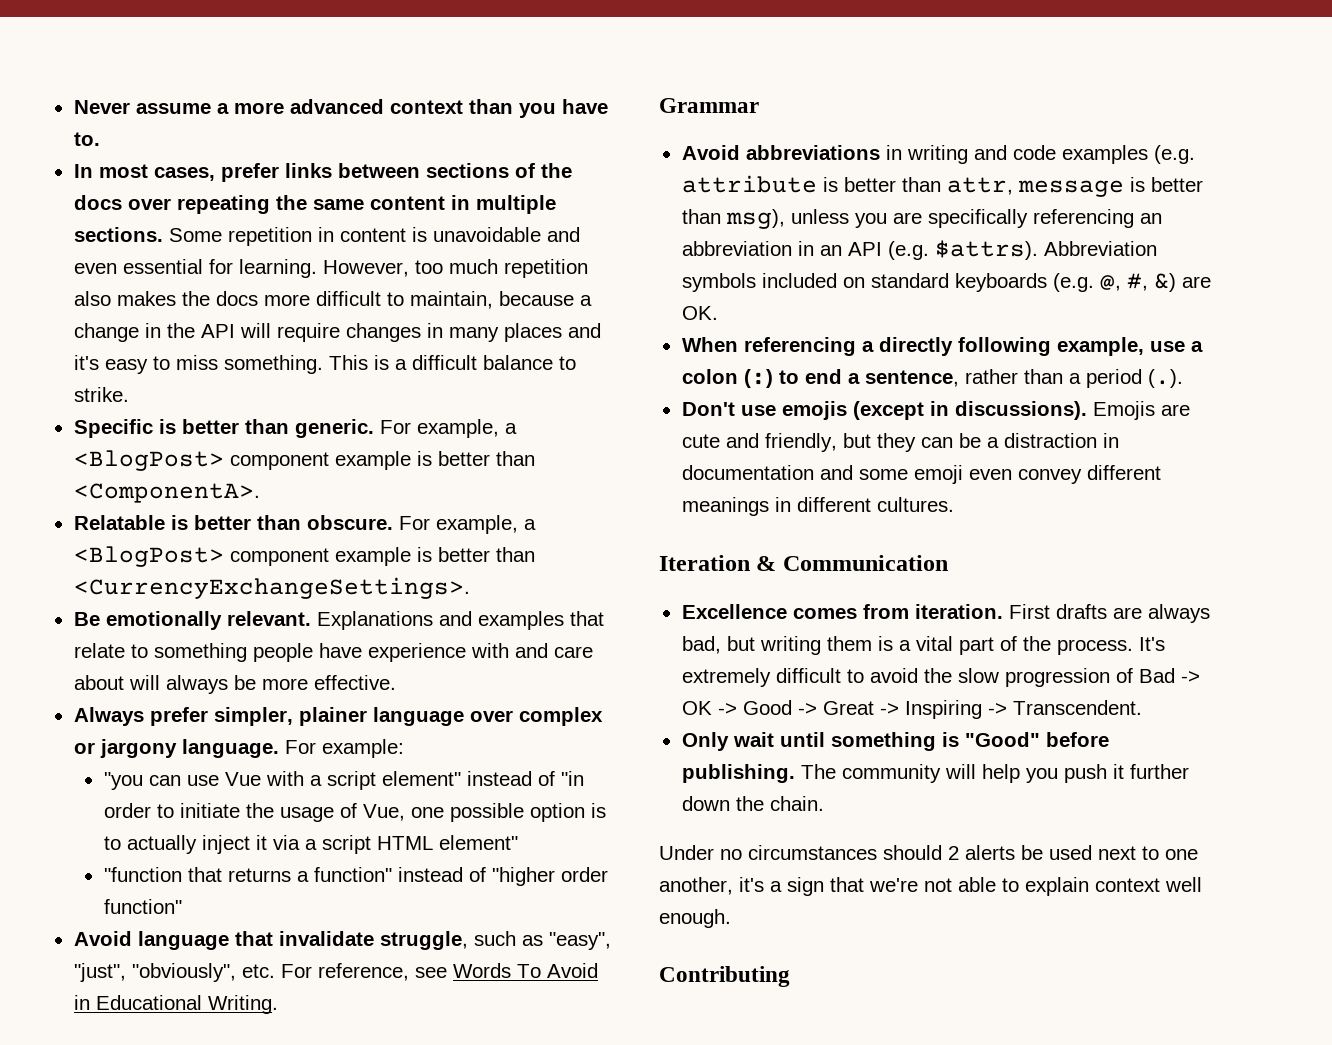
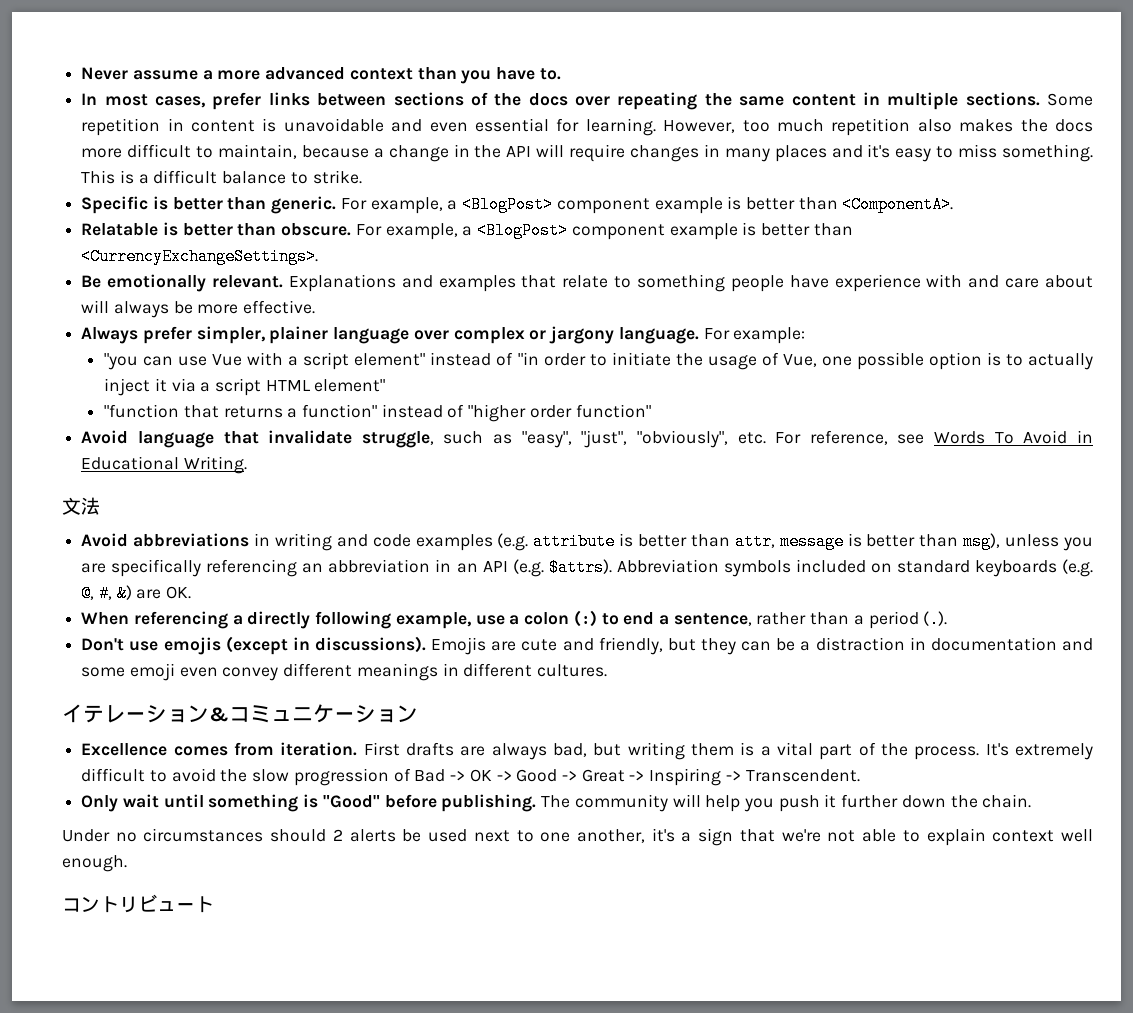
- Grammar
+ 文法
- Iteration & Communication
+ イテレーション&コミュニケーション
- Contributing
+ コントリビュート

